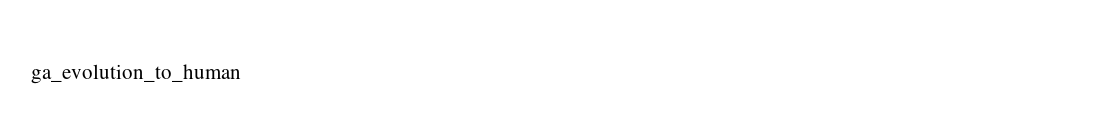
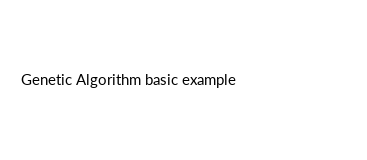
- ga_evolution_to_human
+ Genetic Algorithm basic example

